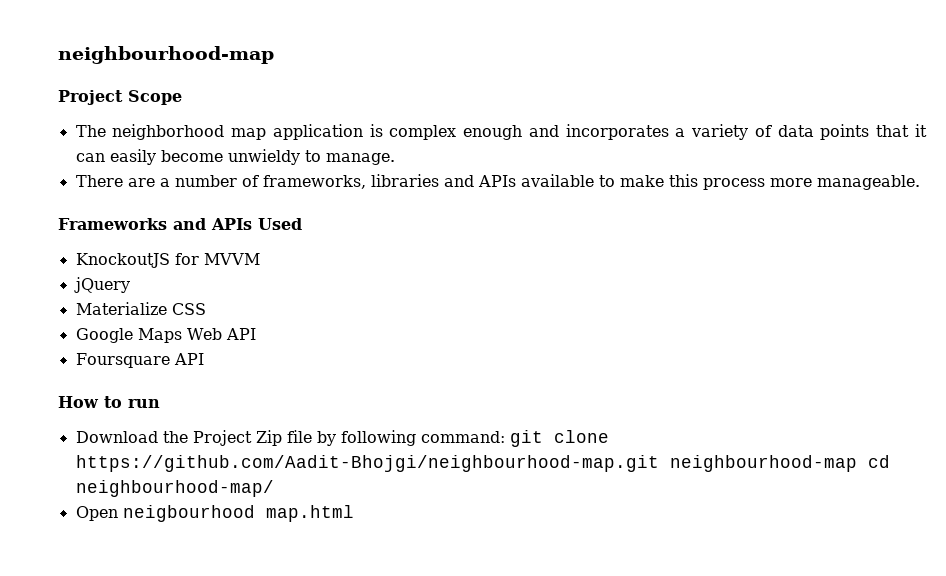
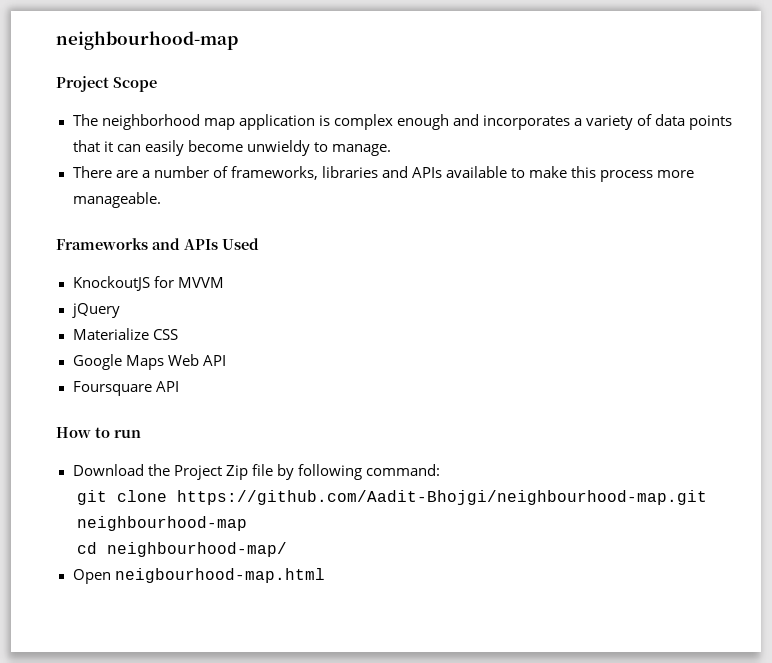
- Download the Project Zip file by following command: git clone https://github.com/Aadit-Bhojgi/neighbourhood-map.git neighbourhood-map cd neighbourhood-map/
+ Download the Project Zip file by following command:
+ git clone https://github.com/Aadit-Bhojgi/neighbourhood-map.git neighbourhood-map
+ cd neighbourhood-map/
- Open neigbourhood map.html
+ Open neigbourhood-map.html

